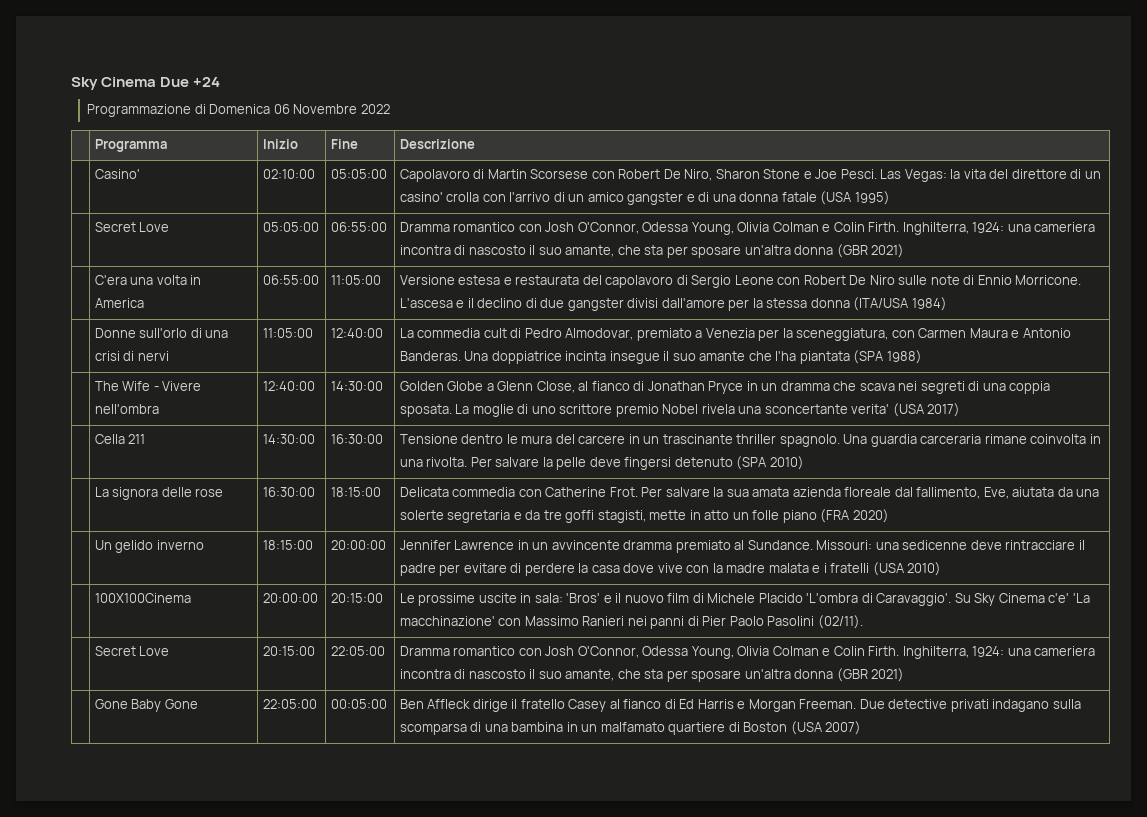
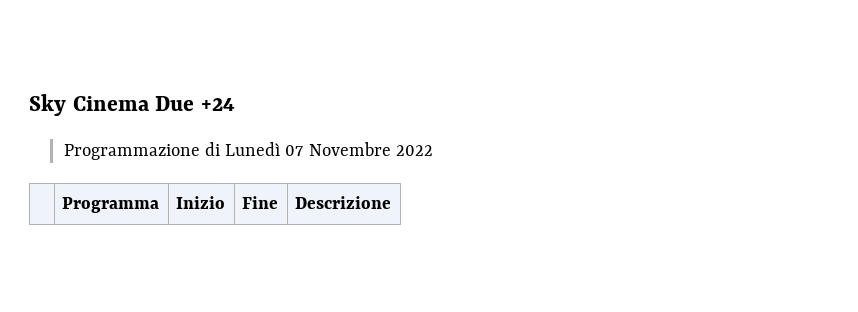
- Programmazione di Domenica 06 Novembre 2022
+ Programmazione di Lunedì 07 Novembre 2022
- | Casino' | 02:10:00 | 05:05:00 | Capolavoro di Martin Scorsese con Robert De Niro, Sharon Stone e Joe Pesci. Las Vegas: la vita del direttore di un casino' crolla con l'arrivo di un amico gangster e di una donna fatale (USA 1995)
- | Secret Love | 05:05:00 | 06:55:00 | Dramma romantico con Josh O'Connor, Odessa Young, Olivia Colman e Colin Firth. Inghilterra, 1924: una cameriera incontra di nascosto il suo amante, che sta per sposare un'altra donna (GBR 2021)
- | C'era una volta in America | 06:55:00 | 11:05:00 | Versione estesa e restaurata del capolavoro di Sergio Leone con Robert De Niro sulle note di Ennio Morricone. L'ascesa e il declino di due gangster divisi dall'amore per la stessa donna (ITA/USA 1984)
- | Donne sull'orlo di una crisi di nervi | 11:05:00 | 12:40:00 | La commedia cult di Pedro Almodovar, premiato a Venezia per la sceneggiatura, con Carmen Maura e Antonio Banderas. Una doppiatrice incinta insegue il suo amante che l'ha piantata (SPA 1988)
- | The Wife - Vivere nell'ombra | 12:40:00 | 14:30:00 | Golden Globe a Glenn Close, al fianco di Jonathan Pryce in un dramma che scava nei segreti di una coppia sposata. La moglie di uno scrittore premio Nobel rivela una sconcertante verita' (USA 2017)
- | Cella 211 | 14:30:00 | 16:30:00 | Tensione dentro le mura del carcere in un trascinante thriller spagnolo. Una guardia carceraria rimane coinvolta in una rivolta. Per salvare la pelle deve fingersi detenuto (SPA 2010)
- | La signora delle rose | 16:30:00 | 18:15:00 | Delicata commedia con Catherine Frot. Per salvare la sua amata azienda floreale dal fallimento, Eve, aiutata da una solerte segretaria e da tre goffi stagisti, mette in atto un folle piano (FRA 2020)
- | Un gelido inverno | 18:15:00 | 20:00:00 | Jennifer Lawrence in un avvincente dramma premiato al Sundance. Missouri: una sedicenne deve rintracciare il padre per evitare di perdere la casa dove vive con la madre malata e i fratelli (USA 2010)
- | 100X100Cinema | 20:00:00 | 20:15:00 | Le prossime uscite in sala: 'Bros' e il nuovo film di Michele Placido 'L'ombra di Caravaggio'. Su Sky Cinema c'e' 'La macchinazione' con Massimo Ranieri nei panni di Pier Paolo Pasolini (02/11).
- | Secret Love | 20:15:00 | 22:05:00 | Dramma romantico con Josh O'Connor, Odessa Young, Olivia Colman e Colin Firth. Inghilterra, 1924: una cameriera incontra di nascosto il suo amante, che sta per sposare un'altra donna (GBR 2021)
- | Gone Baby Gone | 22:05:00 | 00:05:00 | Ben Affleck dirige il fratello Casey al fianco di Ed Harris e Morgan Freeman. Due detective privati indagano sulla scomparsa di una bambina in un malfamato quartiere di Boston (USA 2007)

